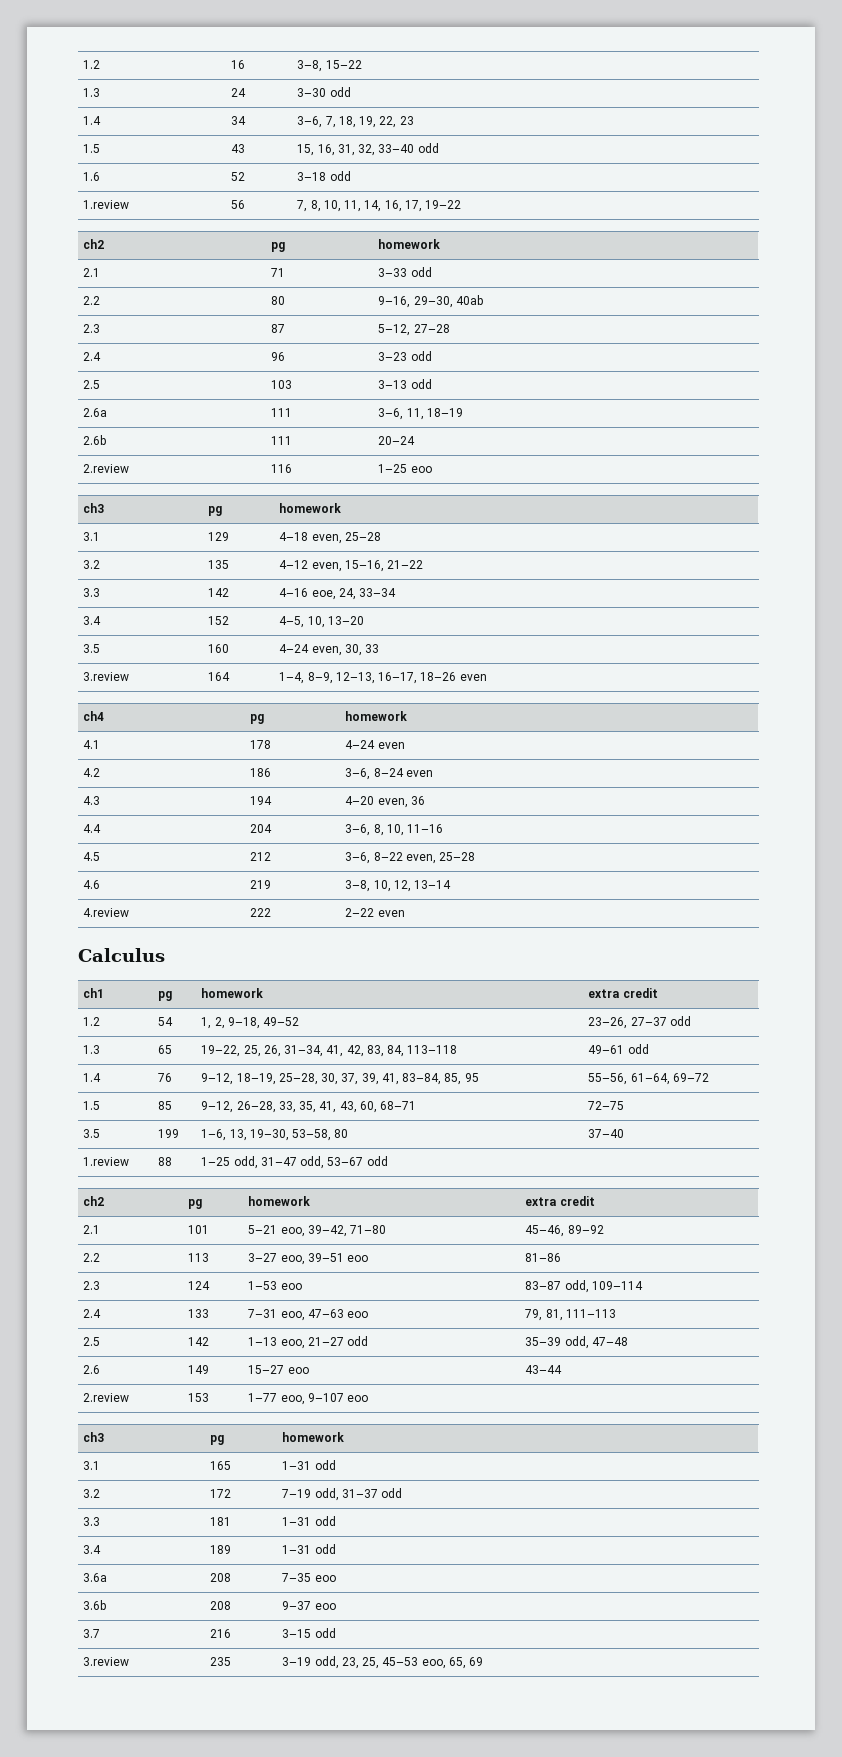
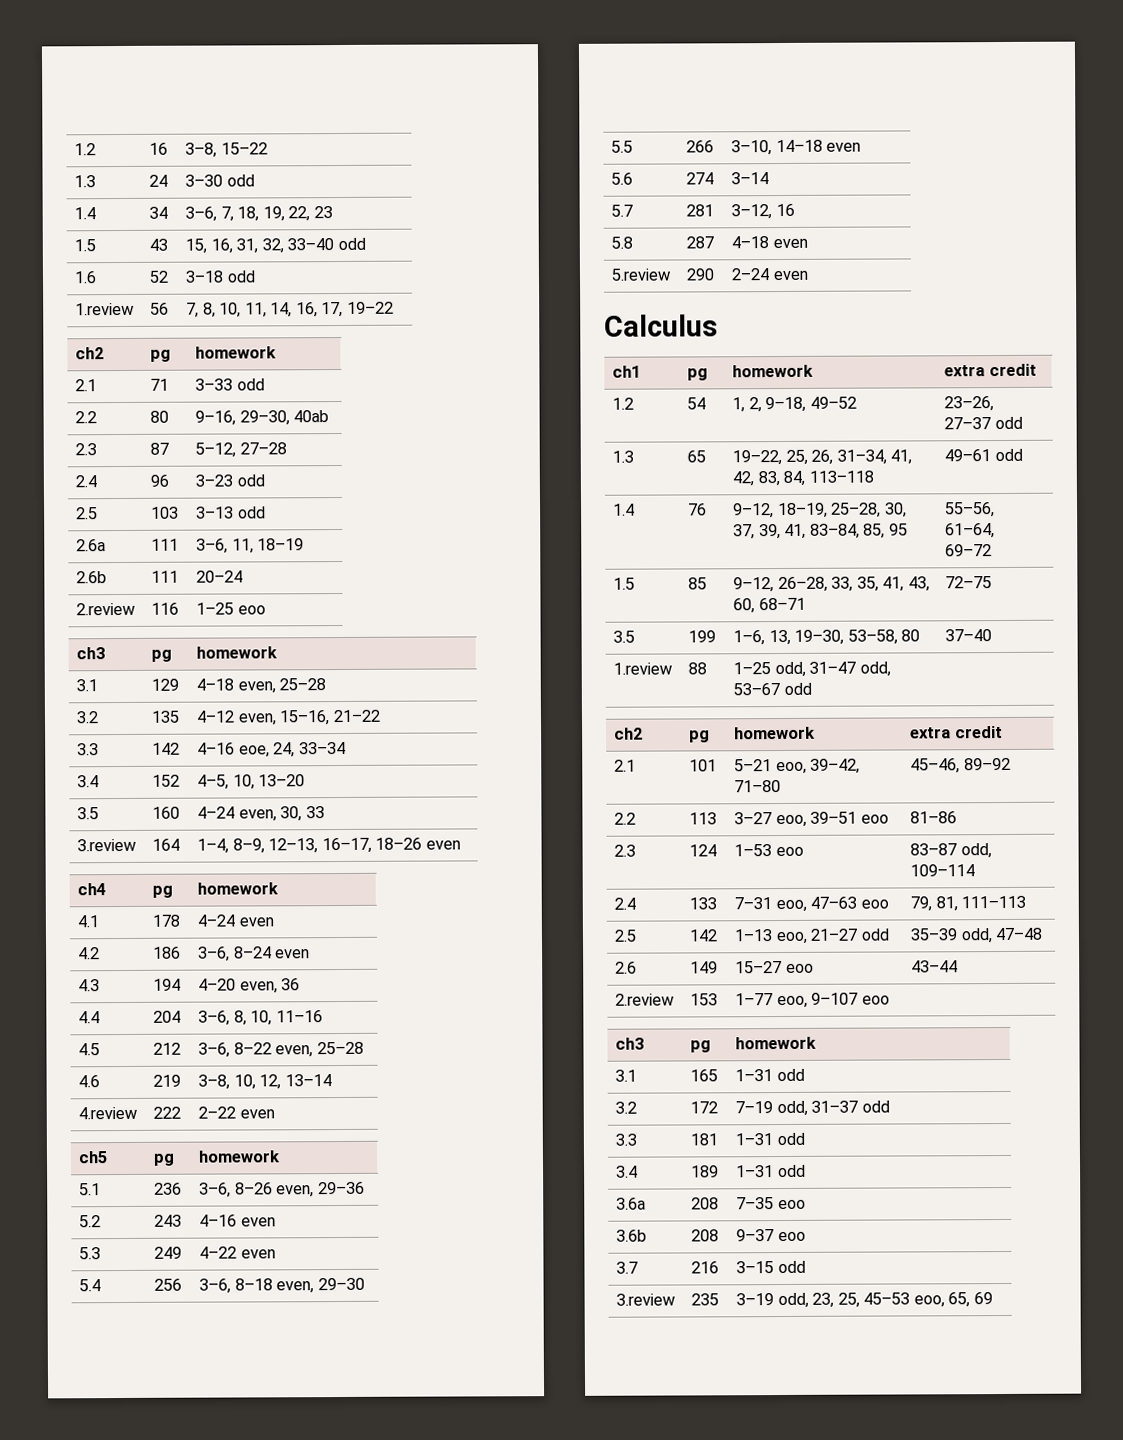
+ ch5 | pg | homework
+ 5.1 | 236 | 3–6, 8–26 even, 29–36
+ 5.2 | 243 | 4–16 even
+ 5.3 | 249 | 4–22 even
+ 5.4 | 256 | 3–6, 8–18 even, 29–30
+ 5.5 | 266 | 3–10, 14–18 even
+ 5.6 | 274 | 3–14
+ 5.7 | 281 | 3–12, 16
+ 5.8 | 287 | 4–18 even
+ 5.review | 290 | 2–24 even

